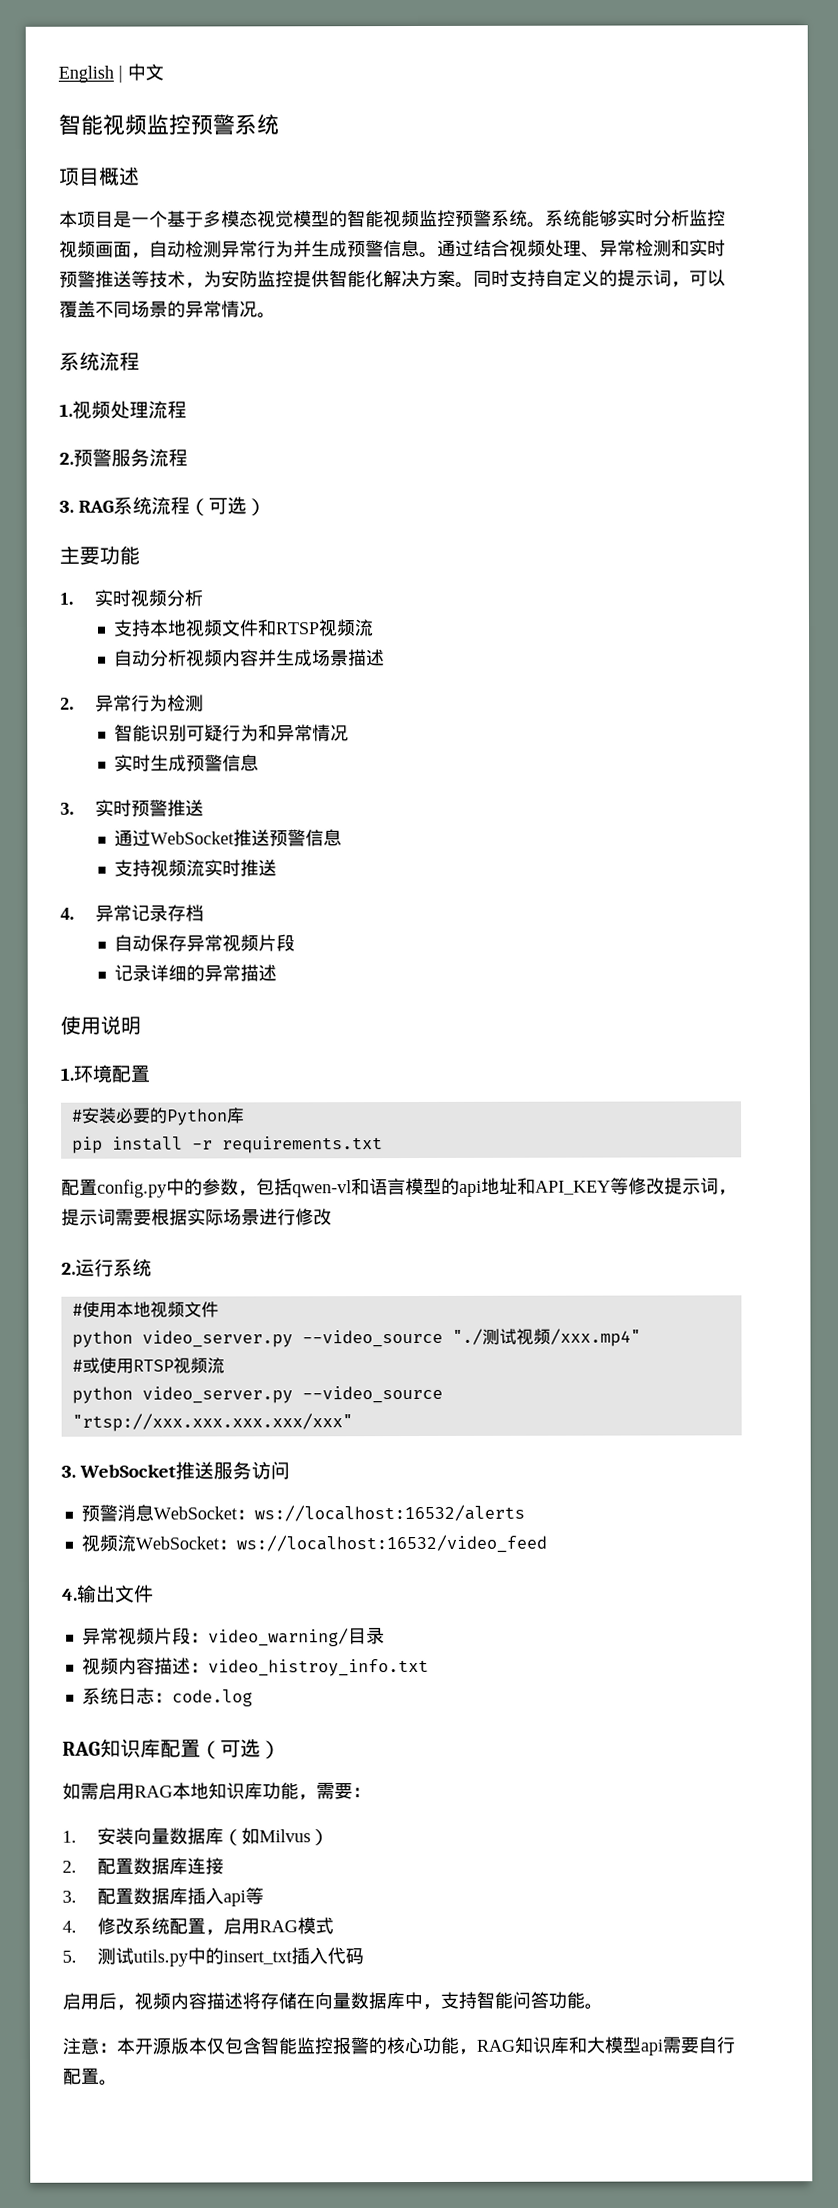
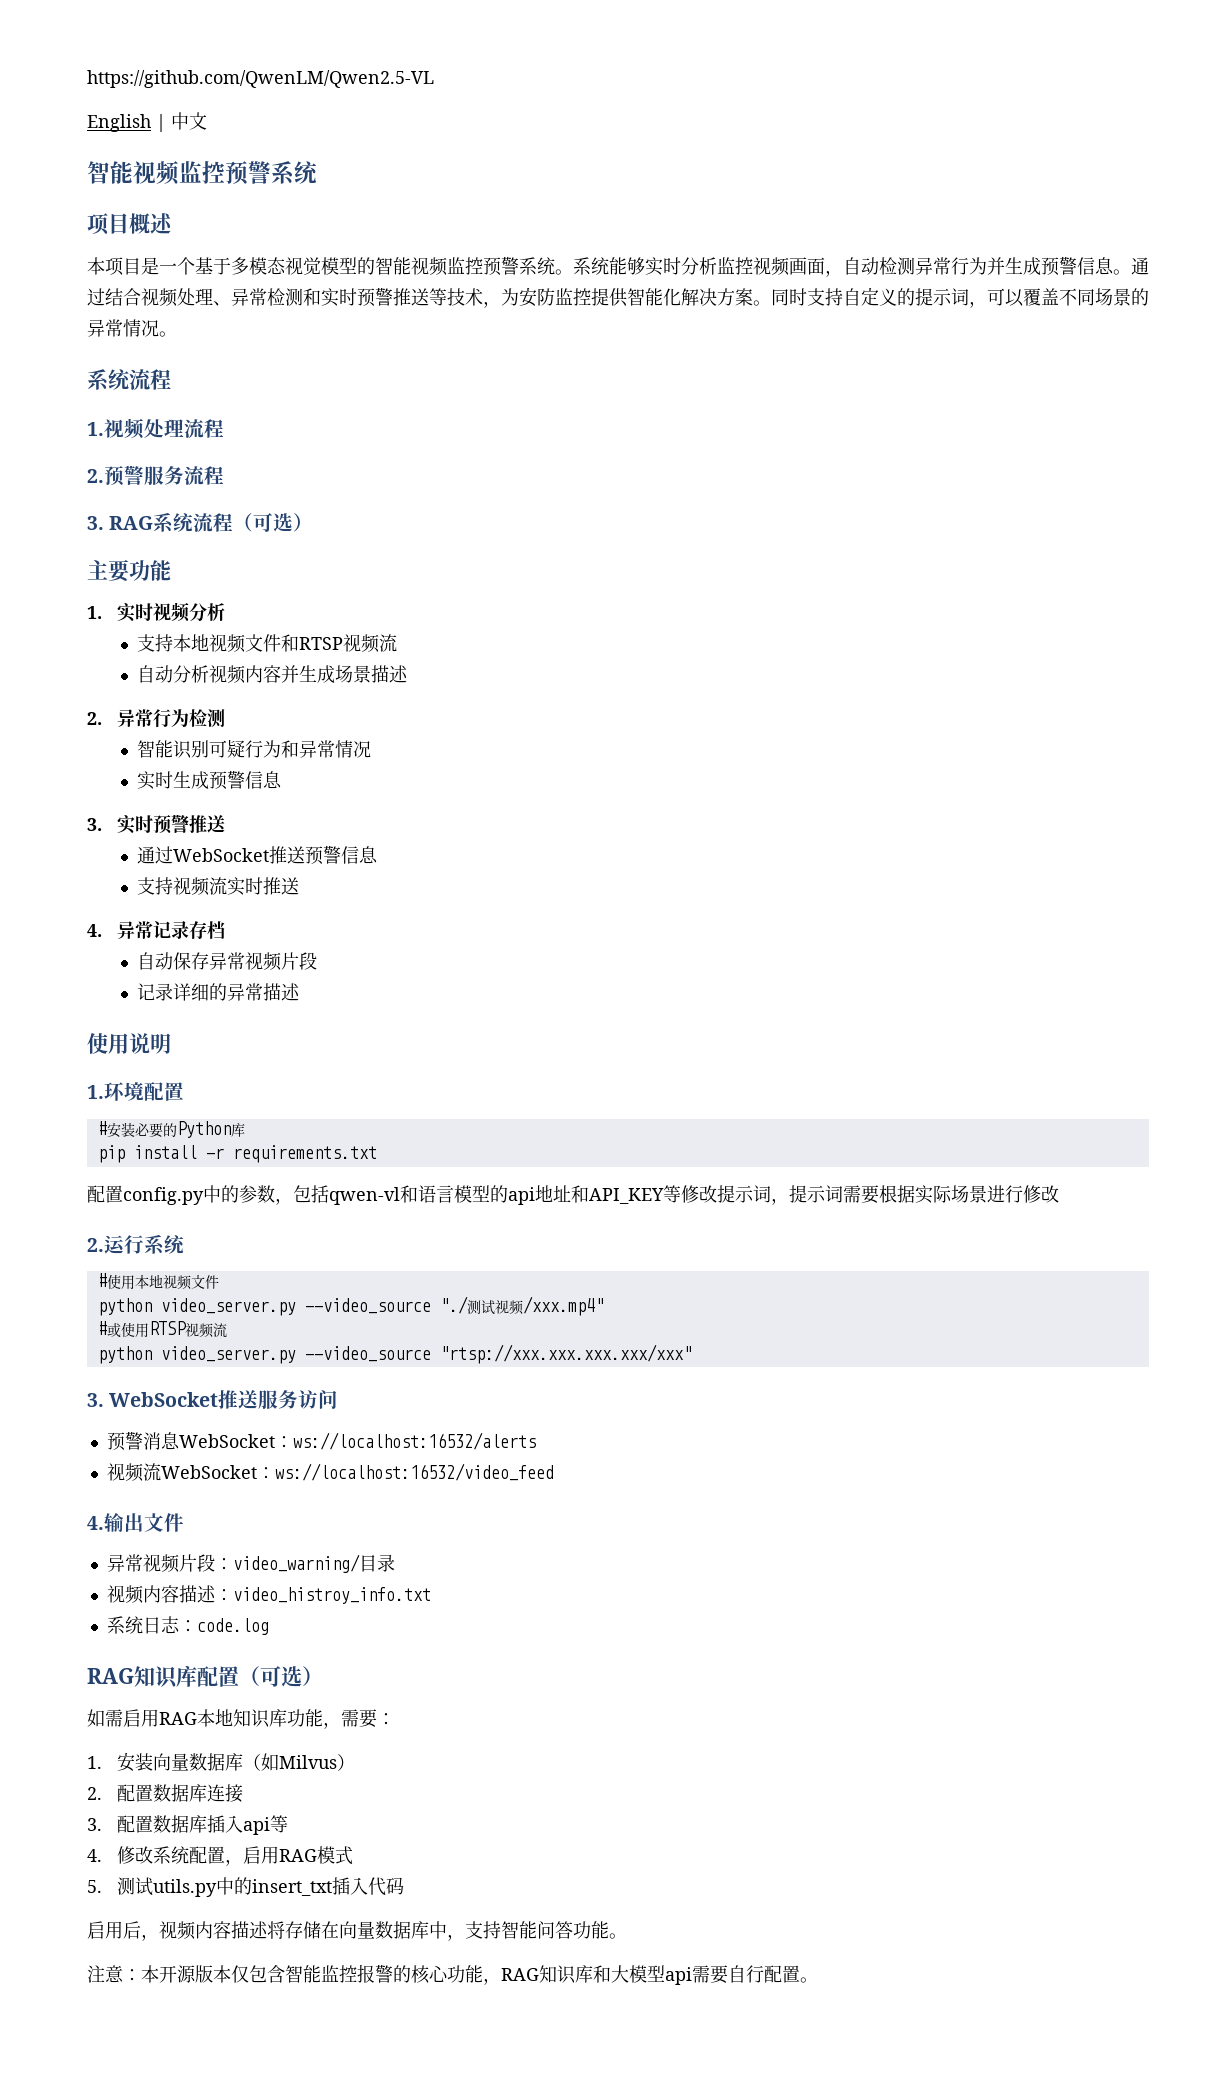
+ https://github.com/QwenLM/Qwen2.5-VL

